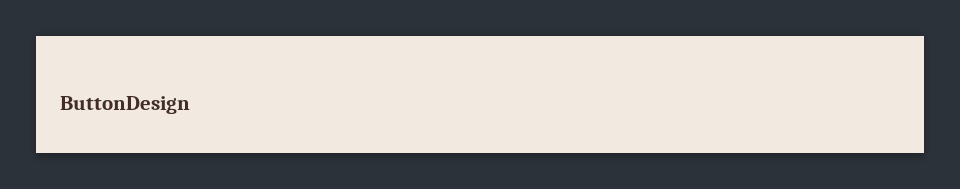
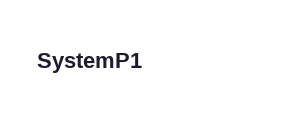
- ButtonDesign
+ SystemP1

